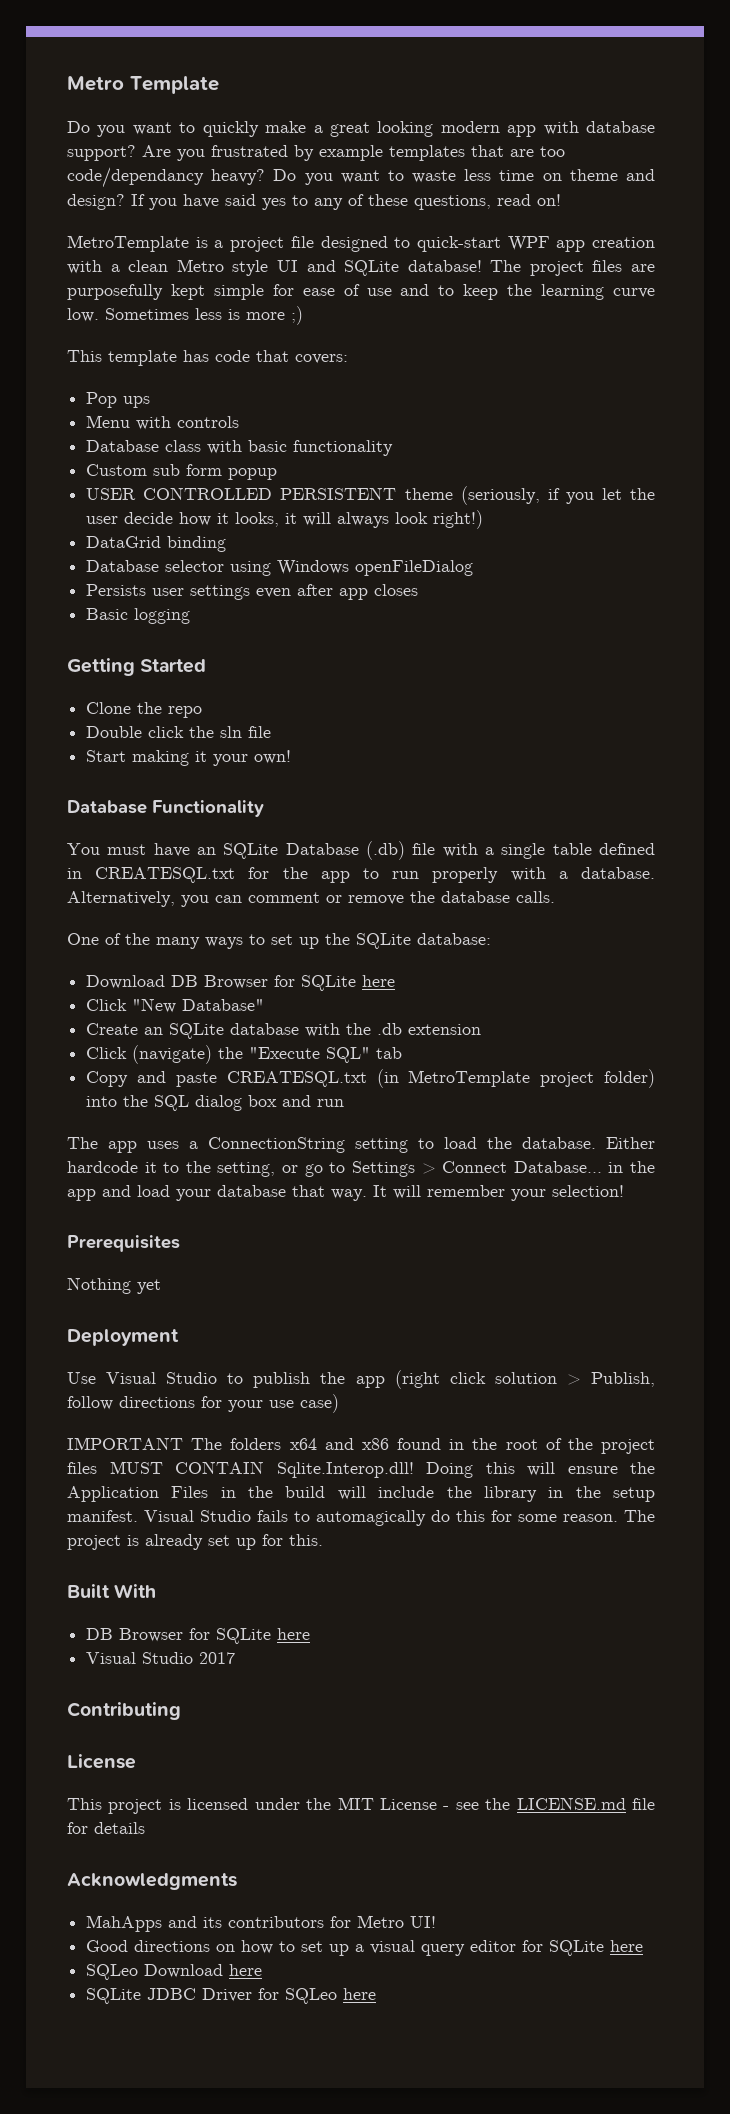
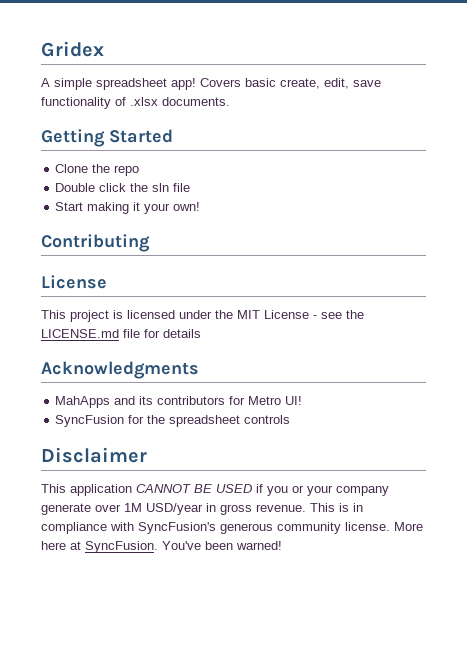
- Metro Template
- Do you want to quickly make a great looking modern app with database support? Are you frustrated by example templates that are too code/dependancy heavy? Do you want to waste less time on theme and design? If you have said yes to any of these questions, read on!
- MetroTemplate is a project file designed to quick-start WPF app creation with a clean Metro style UI and SQLite database! The project files are purposefully kept simple for ease of use and to keep the learning curve low. Sometimes less is more ;)
- This template has code that covers:
- Pop ups
- Menu with controls
- Database class with basic functionality
- Custom sub form popup
- USER CONTROLLED PERSISTENT theme (seriously, if you let the user decide how it looks, it will always look right!)
- DataGrid binding
- Database selector using Windows openFileDialog
- Persists user settings even after app closes
- Basic logging
+ Gridex
+ A simple spreadsheet app! Covers basic create, edit, save functionality of .xlsx documents.
- Database Functionality
- You must have an SQLite Database (.db) file with a single table defined in CREATESQL.txt for the app to run properly with a database. Alternatively, you can comment or remove the database calls.
- One of the many ways to set up the SQLite database:
- Download DB Browser for SQLite here
- Click "New Database"
- Create an SQLite database with the .db extension
- Click (navigate) the "Execute SQL" tab
- Copy and paste CREATESQL.txt (in MetroTemplate project folder) into the SQL dialog box and run
- The app uses a ConnectionString setting to load the database. Either hardcode it to the setting, or go to Settings > Connect Database... in the app and load your database that way. It will remember your selection!
- Prerequisites
- Nothing yet
- Deployment
- Use Visual Studio to publish the app (right click solution > Publish, follow directions for your use case)
- IMPORTANT The folders x64 and x86 found in the root of the project files MUST CONTAIN Sqlite.Interop.dll! Doing this will ensure the Application Files in the build will include the library in the setup manifest. Visual Studio fails to automagically do this for some reason. The project is already set up for this.
- Built With
- DB Browser for SQLite here
- Visual Studio 2017
- Good directions on how to set up a visual query editor for SQLite here
- SQLeo Download here
- SQLite JDBC Driver for SQLeo here
+ SyncFusion for the spreadsheet controls
+ Disclaimer
+ This application CANNOT BE USED if you or your company generate over 1M USD/year in gross revenue. This is in compliance with SyncFusion's generous community license. More here at SyncFusion. You've been warned!

